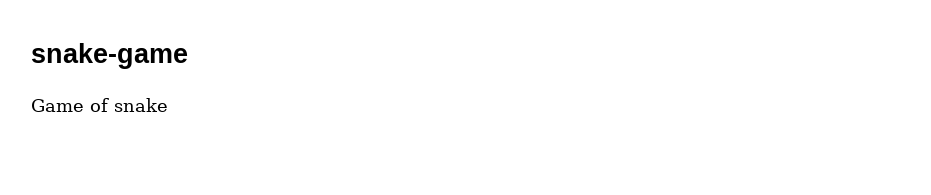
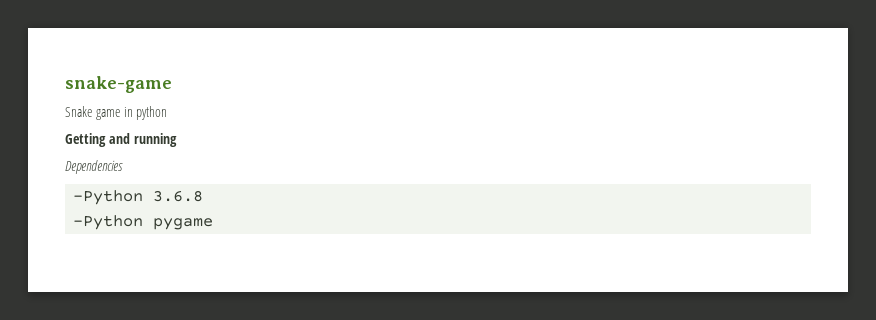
- Game of snake
+ Snake game in python
+ Getting and running
+ Dependencies
+ -Python 3.6.8
+ -Python pygame

